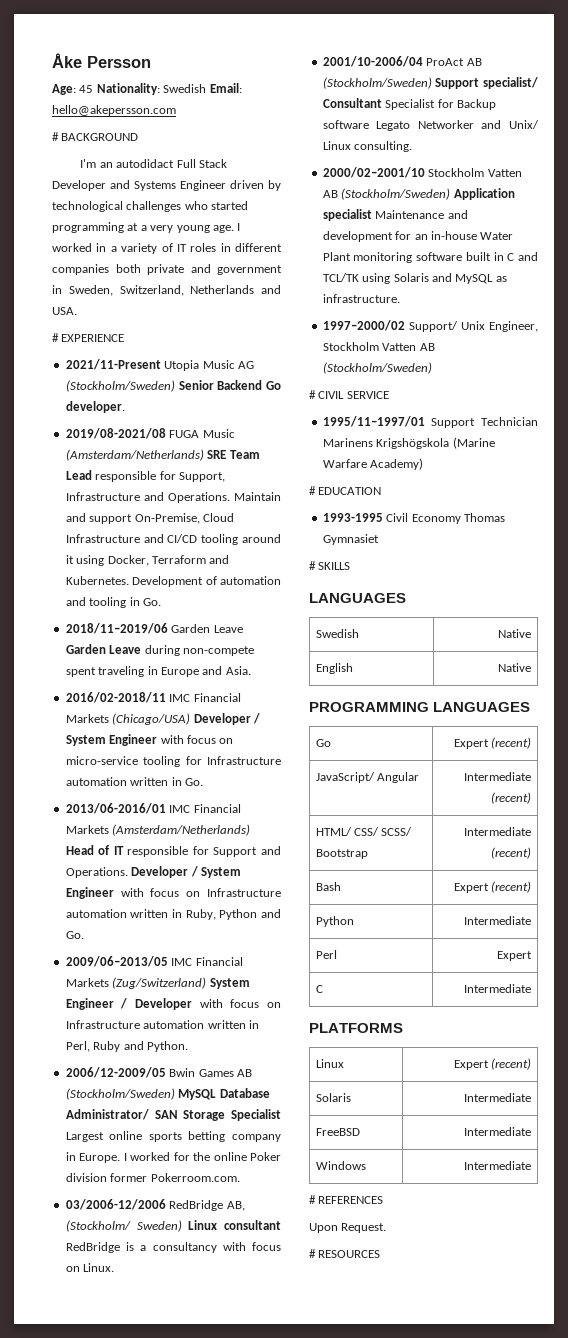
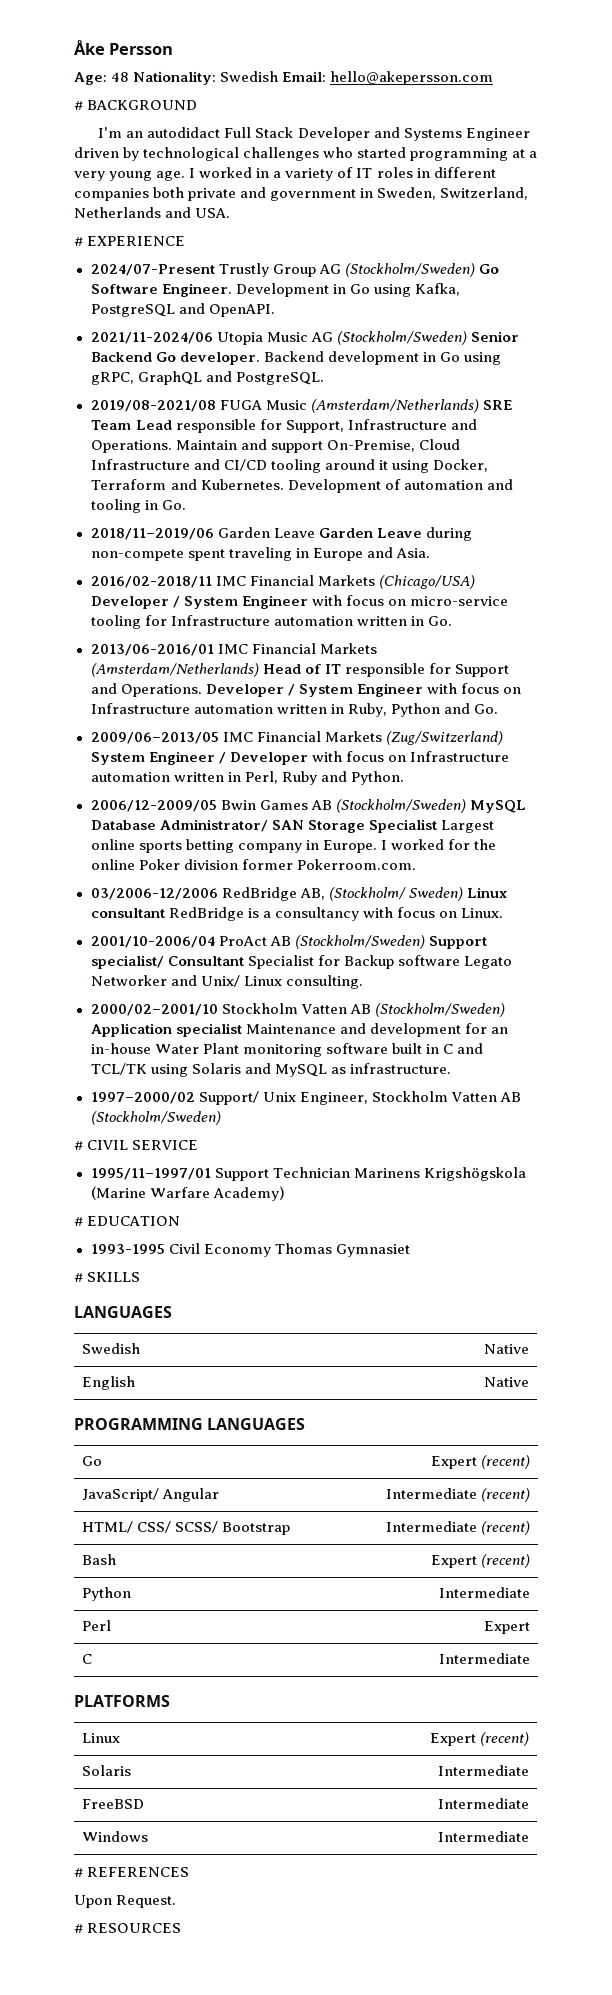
- Age: 45 Nationality: Swedish Email: hello@akepersson.com
+ Age: 48 Nationality: Swedish Email: hello@akepersson.com
- 2021/11-Present Utopia Music AG (Stockholm/Sweden) Senior Backend Go developer.
+ 2024/07-Present Trustly Group AG (Stockholm/Sweden) Go Software Engineer. Development in Go using Kafka, PostgreSQL and OpenAPI.
+ 2021/11-2024/06 Utopia Music AG (Stockholm/Sweden) Senior Backend Go developer. Backend development in Go using gRPC, GraphQL and PostgreSQL.

